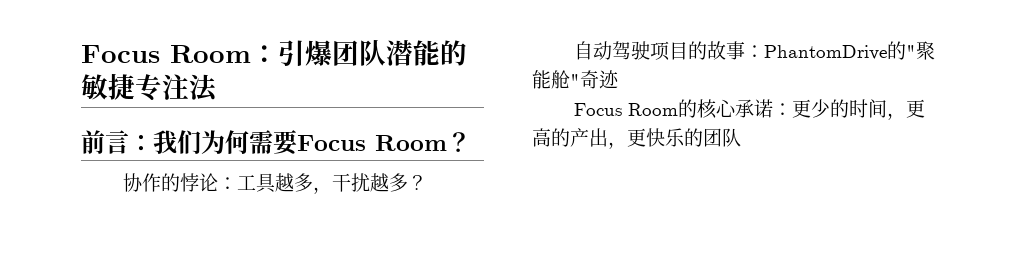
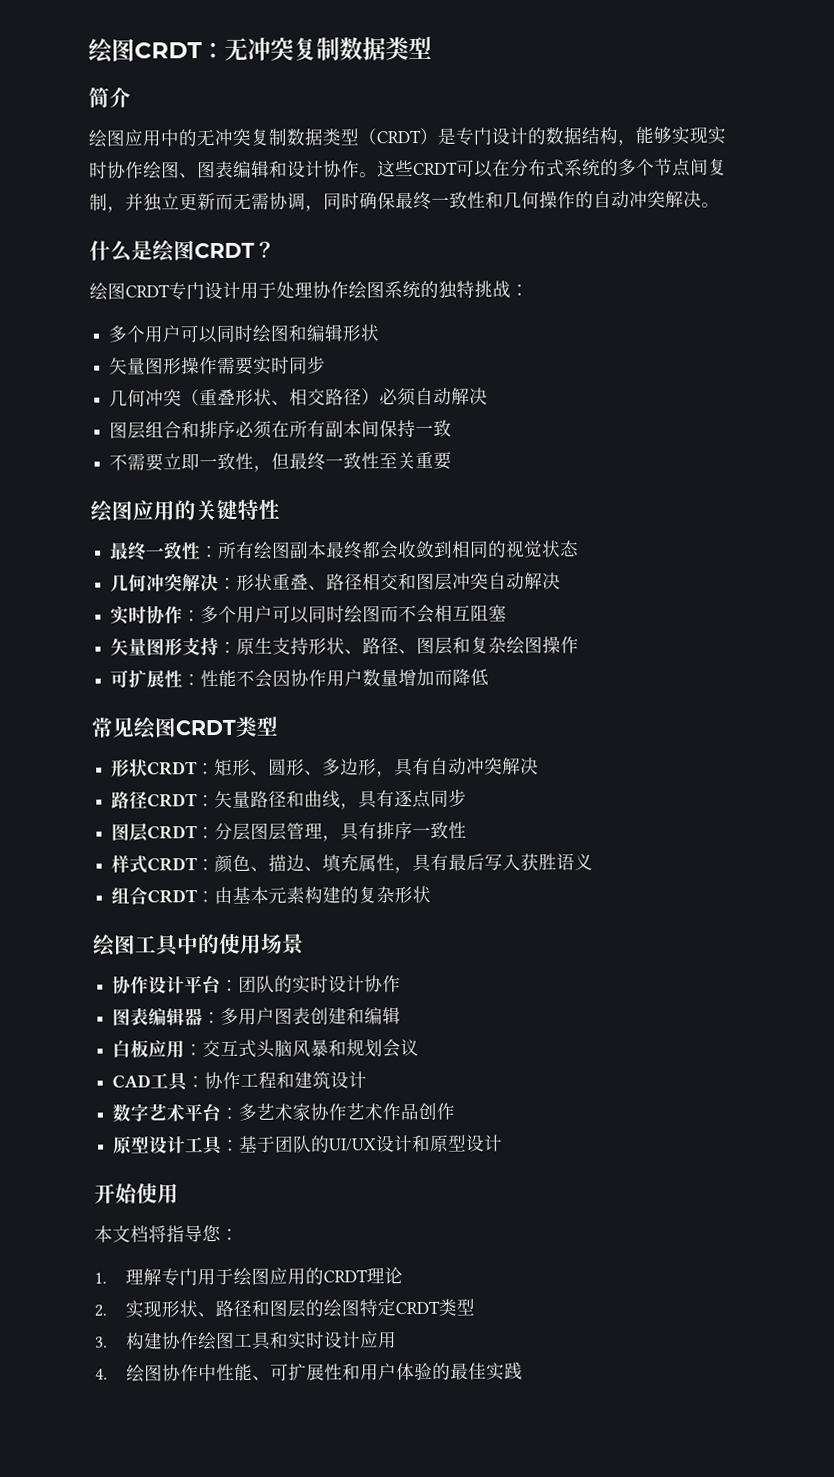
- Focus Room：引爆团队潜能的敏捷专注法
- 前言：我们为何需要Focus Room？
- 协作的悖论：工具越多，干扰越多？
- 自动驾驶项目的故事：PhantomDrive的"聚能舱"奇迹
- Focus Room的核心承诺：更少的时间，更高的产出，更快乐的团队
+ 绘图CRDT：无冲突复制数据类型
+ 简介
+ 绘图应用中的无冲突复制数据类型（CRDT）是专门设计的数据结构，能够实现实时协作绘图、图表编辑和设计协作。这些CRDT可以在分布式系统的多个节点间复制，并独立更新而无需协调，同时确保最终一致性和几何操作的自动冲突解决。
+ 什么是绘图CRDT？
+ 绘图CRDT专门设计用于处理协作绘图系统的独特挑战：
+ 多个用户可以同时绘图和编辑形状
+ 矢量图形操作需要实时同步
+ 几何冲突（重叠形状、相交路径）必须自动解决
+ 图层组合和排序必须在所有副本间保持一致
+ 不需要立即一致性，但最终一致性至关重要
+ 绘图应用的关键特性
+ 最终一致性：所有绘图副本最终都会收敛到相同的视觉状态
+ 几何冲突解决：形状重叠、路径相交和图层冲突自动解决
+ 实时协作：多个用户可以同时绘图而不会相互阻塞
+ 矢量图形支持：原生支持形状、路径、图层和复杂绘图操作
+ 可扩展性：性能不会因协作用户数量增加而降低
+ 常见绘图CRDT类型
+ 形状CRDT：矩形、圆形、多边形，具有自动冲突解决
+ 路径CRDT：矢量路径和曲线，具有逐点同步
+ 图层CRDT：分层图层管理，具有排序一致性
+ 样式CRDT：颜色、描边、填充属性，具有最后写入获胜语义
+ 组合CRDT：由基本元素构建的复杂形状
+ 绘图工具中的使用场景
+ 协作设计平台：团队的实时设计协作
+ 图表编辑器：多用户图表创建和编辑
+ 白板应用：交互式头脑风暴和规划会议
+ CAD工具：协作工程和建筑设计
+ 数字艺术平台：多艺术家协作艺术作品创作
+ 原型设计工具：基于团队的UI/UX设计和原型设计
+ 开始使用
+ 本文档将指导您：
+ 1.理解专门用于绘图应用的CRDT理论
+ 2.实现形状、路径和图层的绘图特定CRDT类型
+ 3.构建协作绘图工具和实时设计应用
+ 4.绘图协作中性能、可扩展性和用户体验的最佳实践

